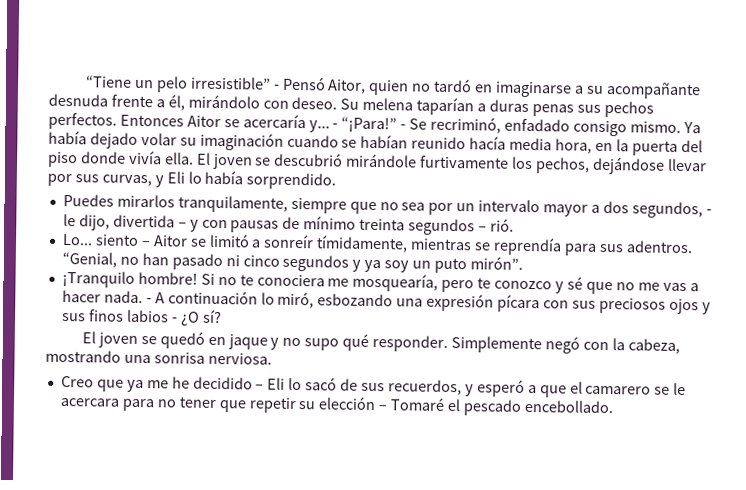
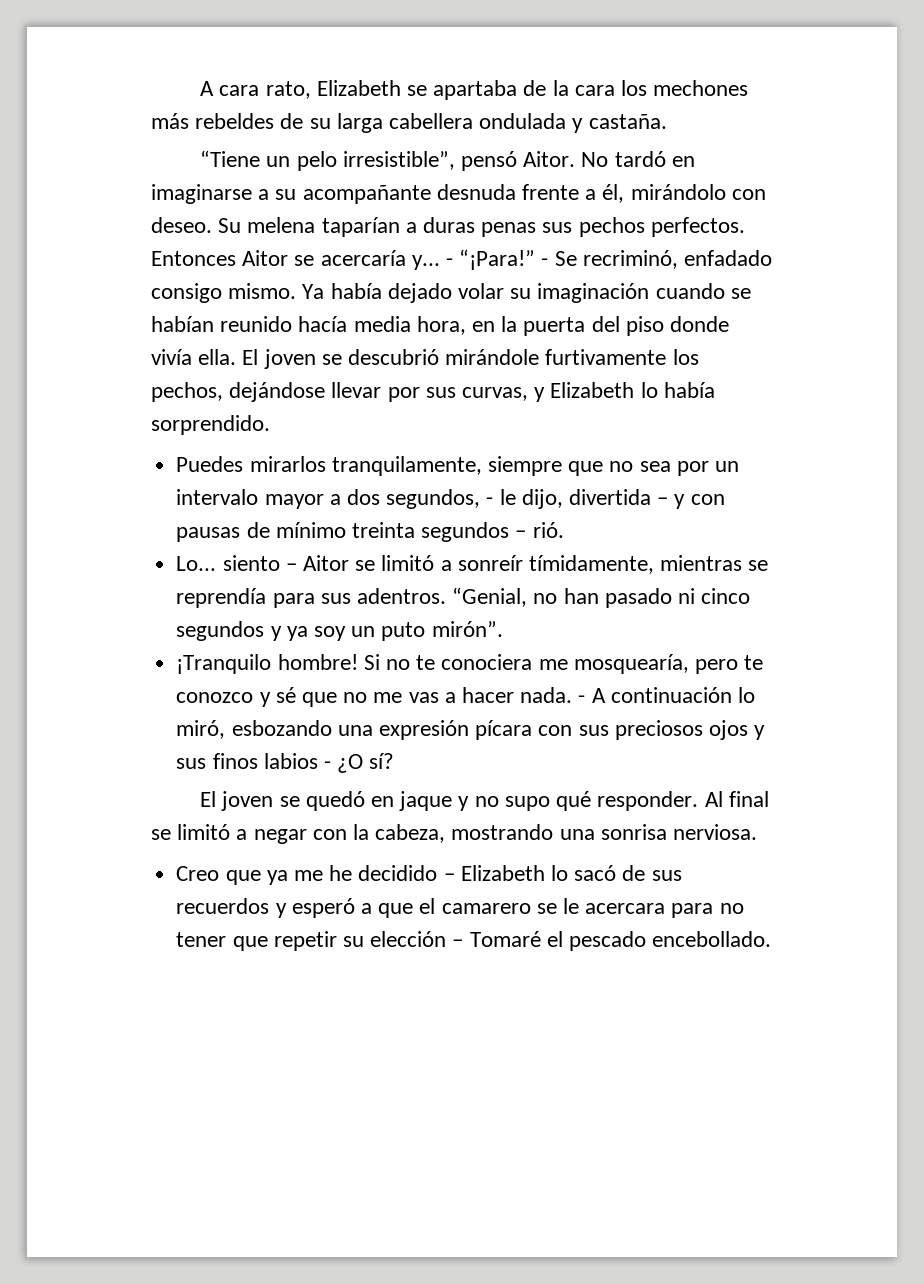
- “Tiene un pelo irresistible” - Pensó Aitor, quien no tardó en imaginarse a su acompañante desnuda frente a él, mirándolo con deseo.
+ A cara rato, Elizabeth se apartaba de la cara los mechones más rebeldes de su larga cabellera ondulada y castaña.
+ “Tiene un pelo irresistible”, pensó Aitor. No tardó en imaginarse a su acompañante desnuda frente a él, mirándolo con deseo.
- El joven se descubrió mirándole furtivamente los pechos, dejándose llevar por sus curvas, y Eli lo había sorprendido.
+ El joven se descubrió mirándole furtivamente los pechos, dejándose llevar por sus curvas, y Elizabeth lo había sorprendido.
- Simplemente negó con la cabeza, mostrando una sonrisa nerviosa.
+ Al final se limitó a negar con la cabeza, mostrando una sonrisa nerviosa.
- Creo que ya me he decidido – Eli lo sacó de sus recuerdos, y esperó a que el camarero se le acercara para no tener que repetir su elección – Tomaré el pescado encebollado.
+ Creo que ya me he decidido – Elizabeth lo sacó de sus recuerdos y esperó a que el camarero se le acercara para no tener que repetir su elección – Tomaré el pescado encebollado.

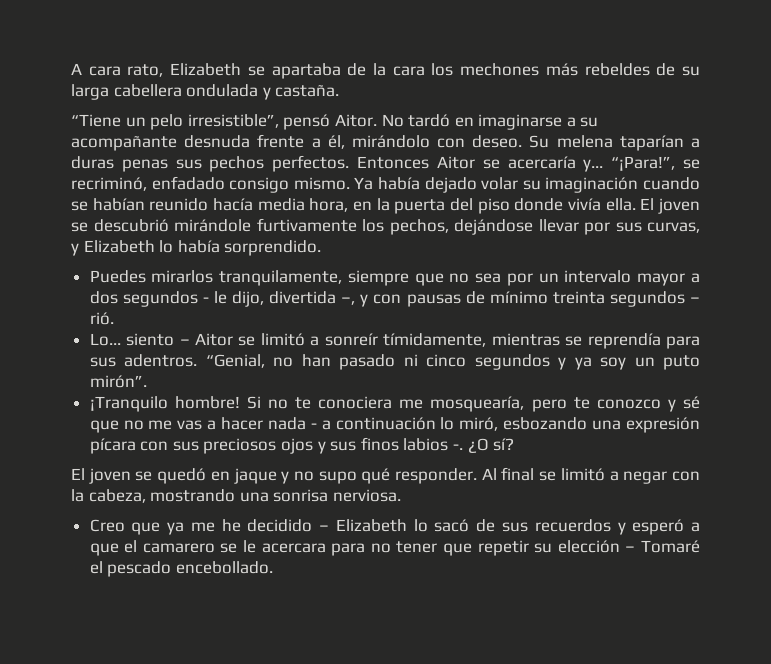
- - “¡Para!” - Se recriminó, enfadado consigo mismo.
+ “¡Para!”, se recriminó, enfadado consigo mismo.
- Puedes mirarlos tranquilamente, siempre que no sea por un intervalo mayor a dos segundos, - le dijo, divertida – y con pausas de mínimo treinta segundos – rió.
+ Puedes mirarlos tranquilamente, siempre que no sea por un intervalo mayor a dos segundos - le dijo, divertida –, y con pausas de mínimo treinta segundos – rió.
- Si no te conociera me mosquearía, pero te conozco y sé que no me vas a hacer nada. - A continuación lo miró, esbozando una expresión pícara con sus preciosos ojos y sus finos labios - ¿O sí?
+ Si no te conociera me mosquearía, pero te conozco y sé que no me vas a hacer nada - a continuación lo miró, esbozando una expresión pícara con sus preciosos ojos y sus finos labios -. ¿O sí?

